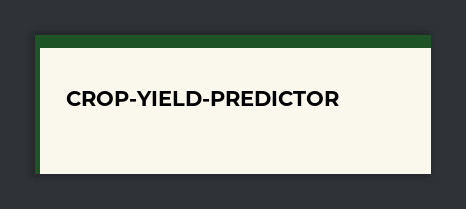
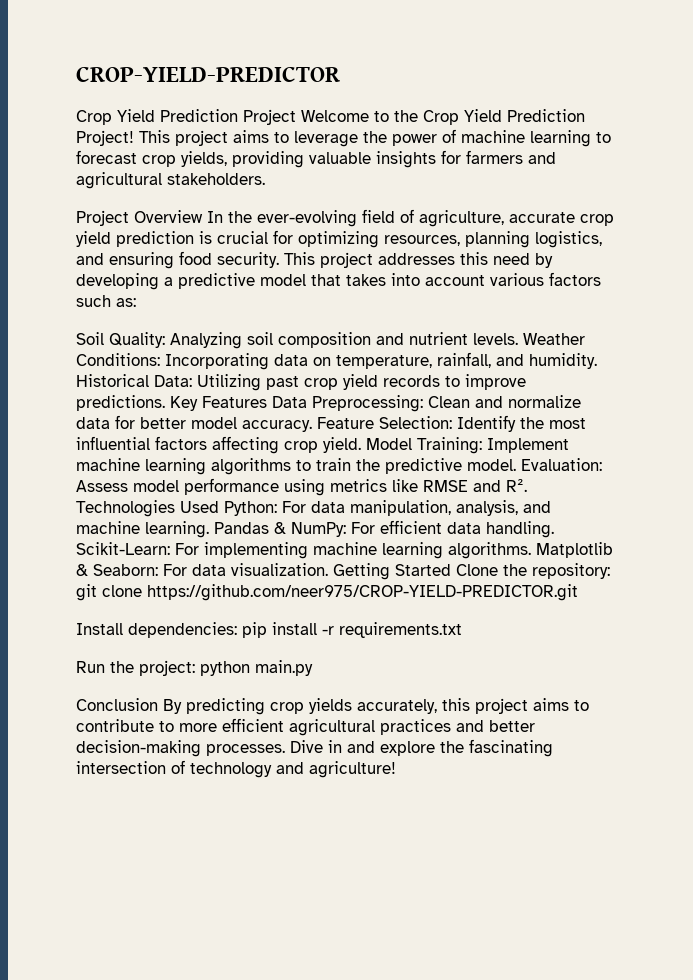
+ Crop Yield Prediction Project Welcome to the Crop Yield Prediction Project! This project aims to leverage the power of machine learning to forecast crop yields, providing valuable insights for farmers and agricultural stakeholders.
+ Project Overview In the ever-evolving field of agriculture, accurate crop yield prediction is crucial for optimizing resources, planning logistics, and ensuring food security. This project addresses this need by developing a predictive model that takes into account various factors such as:
+ Soil Quality: Analyzing soil composition and nutrient levels. Weather Conditions: Incorporating data on temperature, rainfall, and humidity. Historical Data: Utilizing past crop yield records to improve predictions. Key Features Data Preprocessing: Clean and normalize data for better model accuracy. Feature Selection: Identify the most influential factors affecting crop yield. Model Training: Implement machine learning algorithms to train the predictive model. Evaluation: Assess model performance using metrics like RMSE and R². Technologies Used Python: For data manipulation, analysis, and machine learning. Pandas & NumPy: For efficient data handling. Scikit-Learn: For implementing machine learning algorithms. Matplotlib & Seaborn: For data visualization. Getting Started Clone the repository: git clone https://github.com/neer975/CROP-YIELD-PREDICTOR.git
+ Install dependencies: pip install -r requirements.txt
+ Run the project: python main.py
+ Conclusion By predicting crop yields accurately, this project aims to contribute to more efficient agricultural practices and better decision-making processes. Dive in and explore the fascinating intersection of technology and agriculture!

